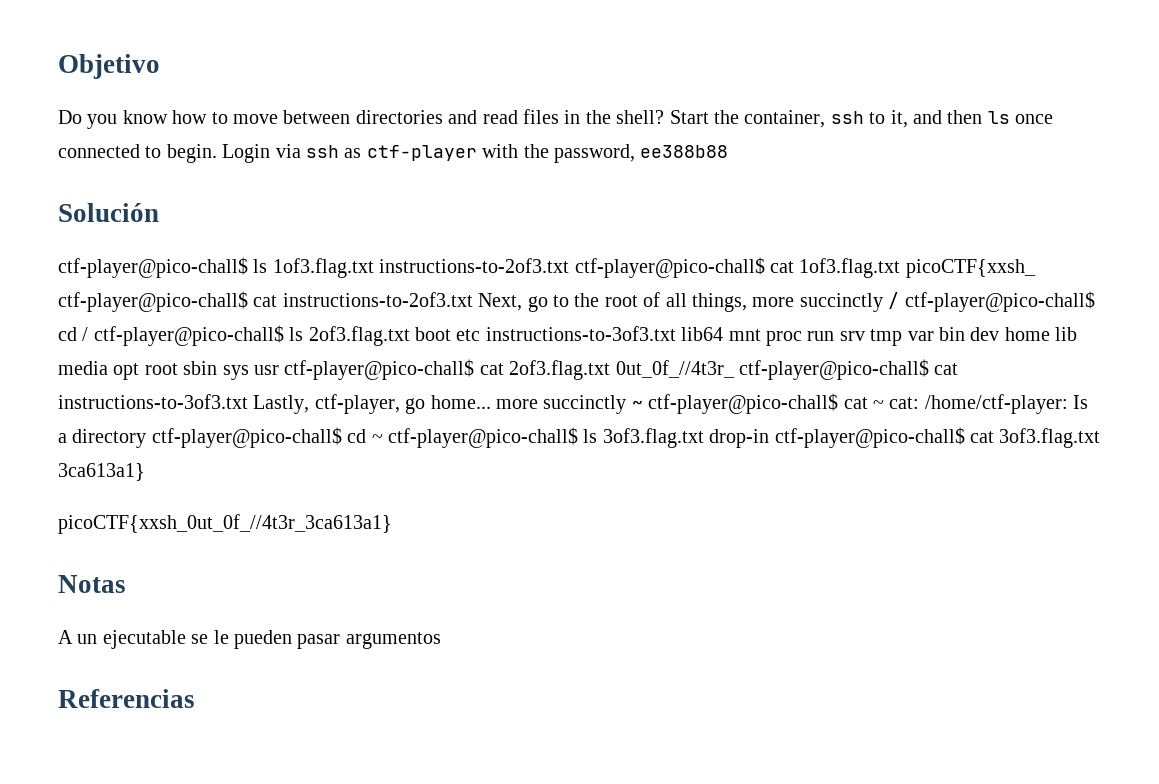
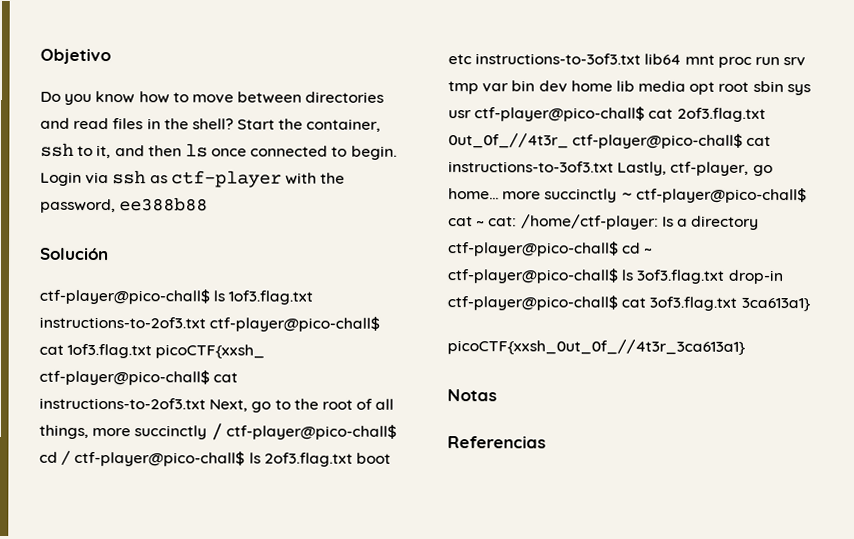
- A un ejecutable se le pueden pasar argumentos

